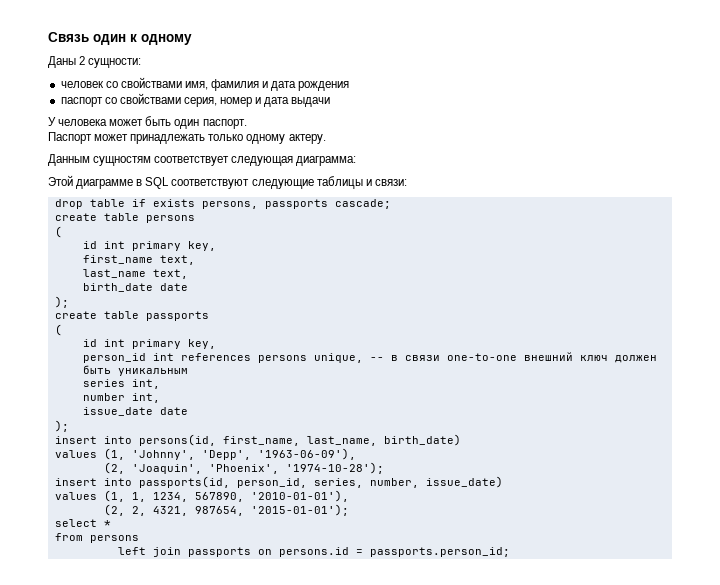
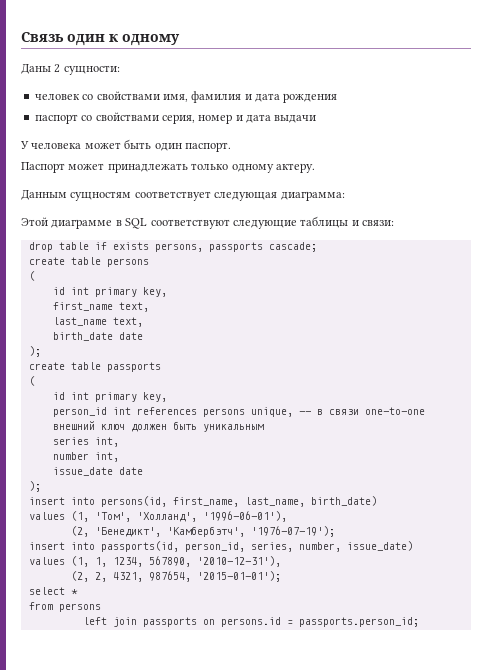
- values (1, 'Johnny', 'Depp', '1963-06-09'),
- (2, 'Joaquin', 'Phoenix', '1974-10-28');
+ values (1, 'Том', 'Холланд', '1996-06-01'),
+ (2, 'Бенедикт', 'Камбербэтч', '1976-07-19');
- values (1, 1, 1234, 567890, '2010-01-01'),
+ values (1, 1, 1234, 567890, '2010-12-31'),

